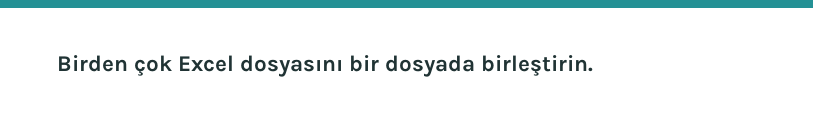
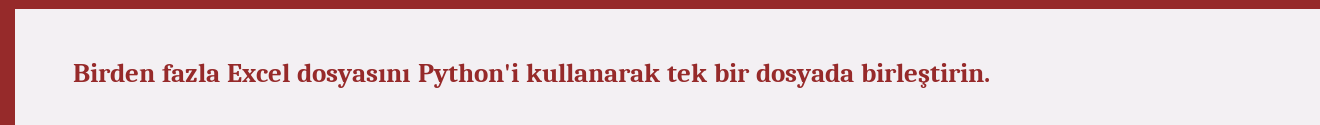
- Birden çok Excel dosyasını bir dosyada birleştirin.
+ Birden fazla Excel dosyasını Python'i kullanarak tek bir dosyada birleştirin.

